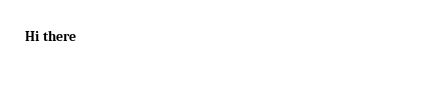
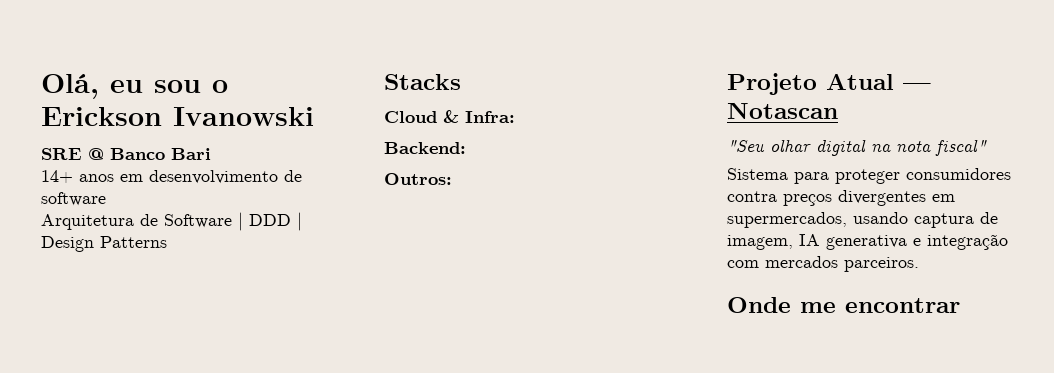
- Hi there
+ Olá, eu sou o Erickson Ivanowski
+ SRE @ Banco Bari
+ 14+ anos em desenvolvimento de software
+ Arquitetura de Software | DDD | Design Patterns
+ Stacks
+ Cloud & Infra:
+ Backend:
+ Outros:
+ Projeto Atual — Notascan
+ "Seu olhar digital na nota fiscal"
+ Sistema para proteger consumidores contra preços divergentes em supermercados, usando captura de imagem, IA generativa e integração com mercados parceiros.
+ Onde me encontrar

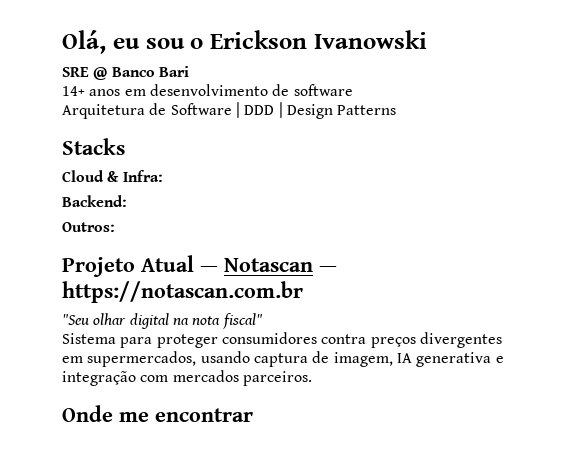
- Projeto Atual — Notascan
+ Projeto Atual — Notascan — https://notascan.com.br

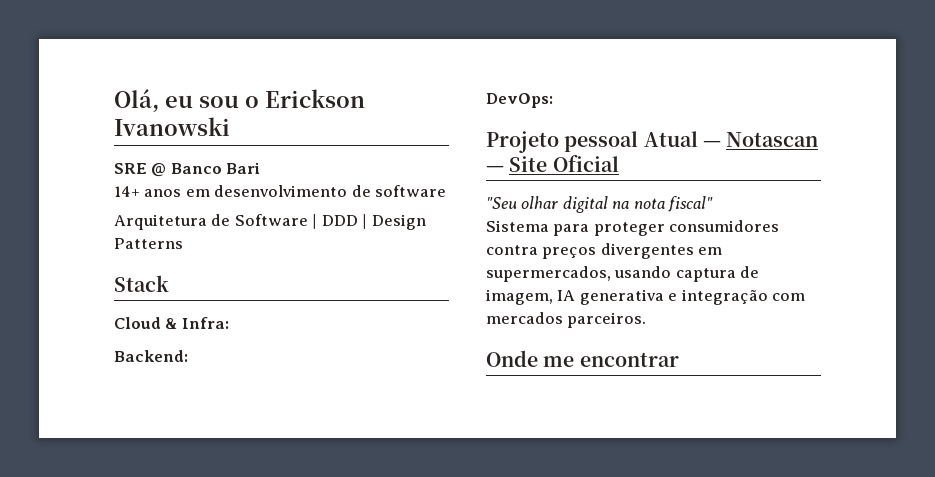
- Stacks
+ Stack
- Outros:
+ DevOps:
- Projeto Atual — Notascan — https://notascan.com.br
+ Projeto pessoal Atual — Notascan — Site Oficial

